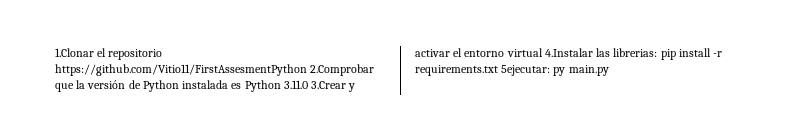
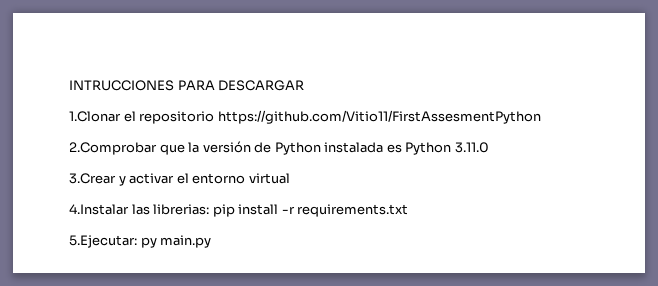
+ INTRUCCIONES PARA DESCARGAR
- 1.Clonar el repositorio https://github.com/Vitio11/FirstAssesmentPython 2.Comprobar que la versión de Python instalada es Python 3.11.0 3.Crear y activar el entorno virtual 4.Instalar las librerias: pip install -r requirements.txt 5ejecutar: py main.py
+ 1.Clonar el repositorio https://github.com/Vitio11/FirstAssesmentPython
+ 2.Comprobar que la versión de Python instalada es Python 3.11.0
+ 3.Crear y activar el entorno virtual
+ 4.Instalar las librerias: pip install -r requirements.txt
+ 5.Ejecutar: py main.py

